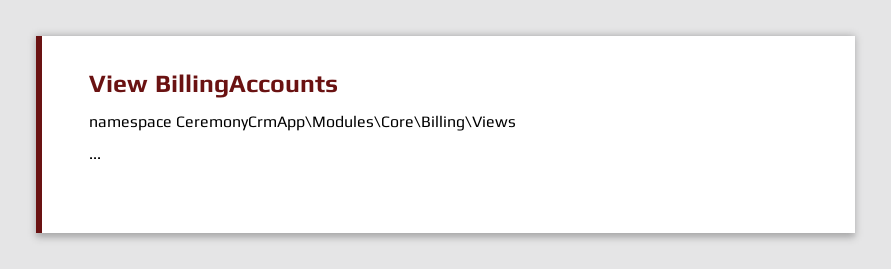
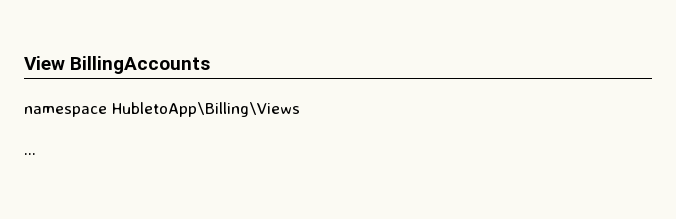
- namespace CeremonyCrmApp\Modules\Core\Billing\Views
+ namespace HubletoApp\Billing\Views

